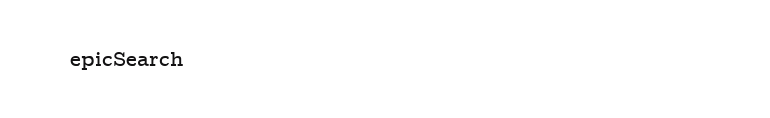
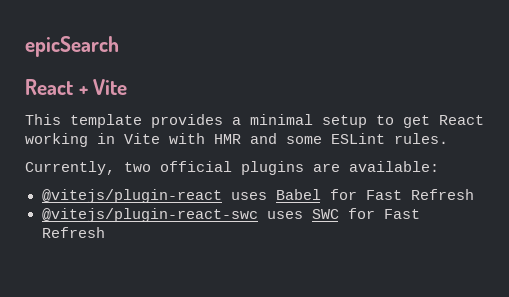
+ React + Vite
+ This template provides a minimal setup to get React working in Vite with HMR and some ESLint rules.
+ Currently, two official plugins are available:
+ @vitejs/plugin-react uses Babel for Fast Refresh
+ @vitejs/plugin-react-swc uses SWC for Fast Refresh

